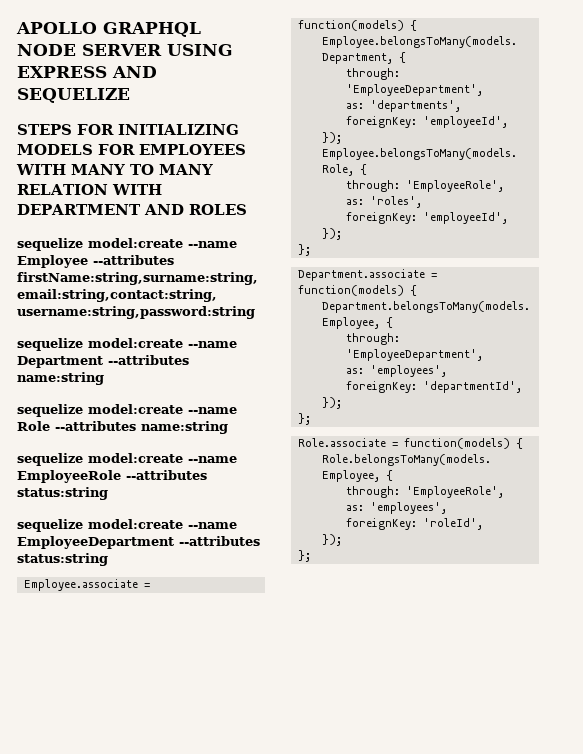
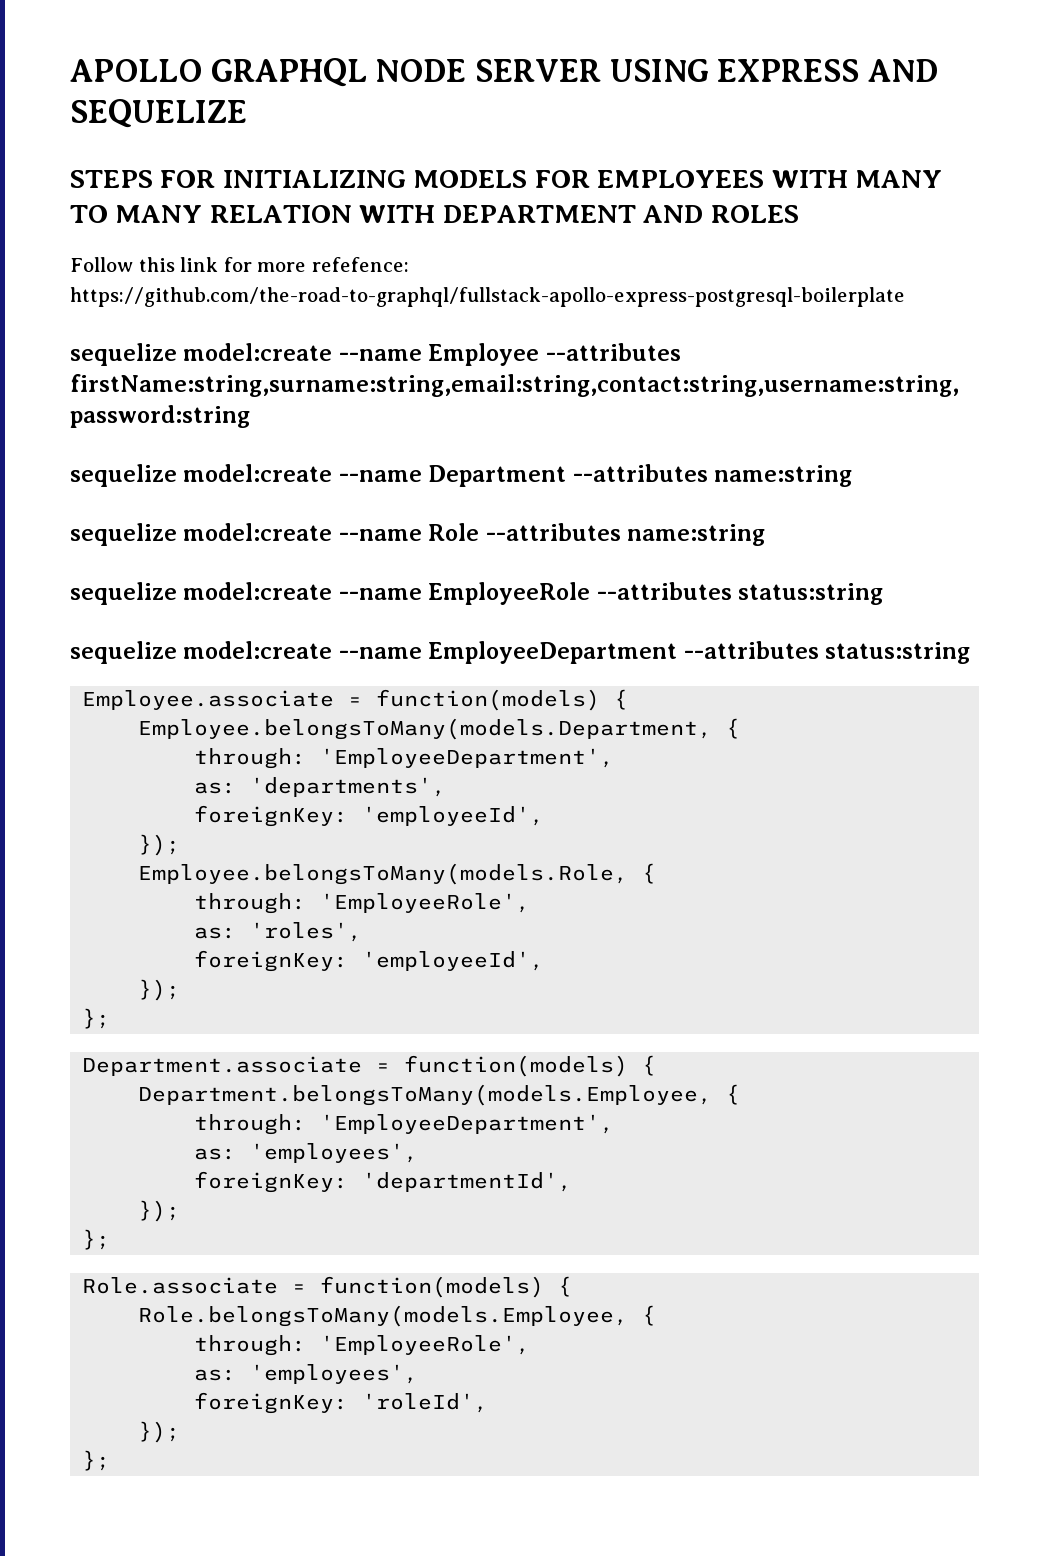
+ Follow this link for more refefence: https://github.com/the-road-to-graphql/fullstack-apollo-express-postgresql-boilerplate

